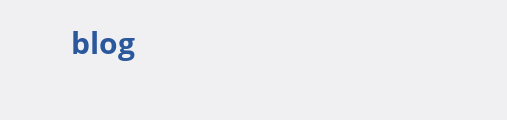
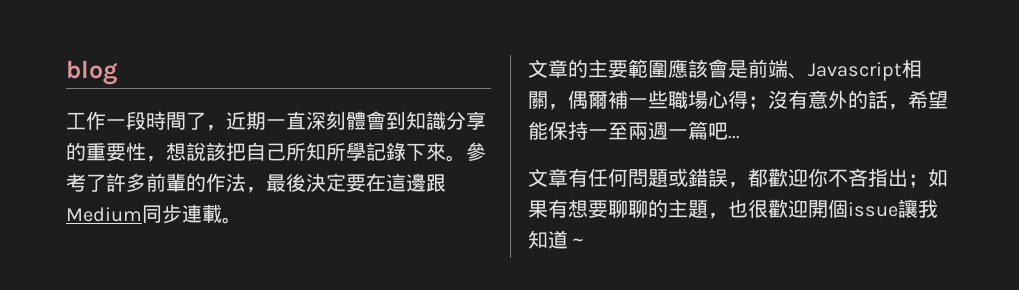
+ 工作一段時間了，近期一直深刻體會到知識分享的重要性，想說該把自己所知所學記錄下來。參考了許多前輩的作法，最後決定要在這邊跟Medium同步連載。
+ 文章的主要範圍應該會是前端、Javascript相關，偶爾補一些職場心得；沒有意外的話，希望能保持一至兩週一篇吧...
+ 文章有任何問題或錯誤，都歡迎你不吝指出；如果有想要聊聊的主題，也很歡迎開個issue讓我知道～

